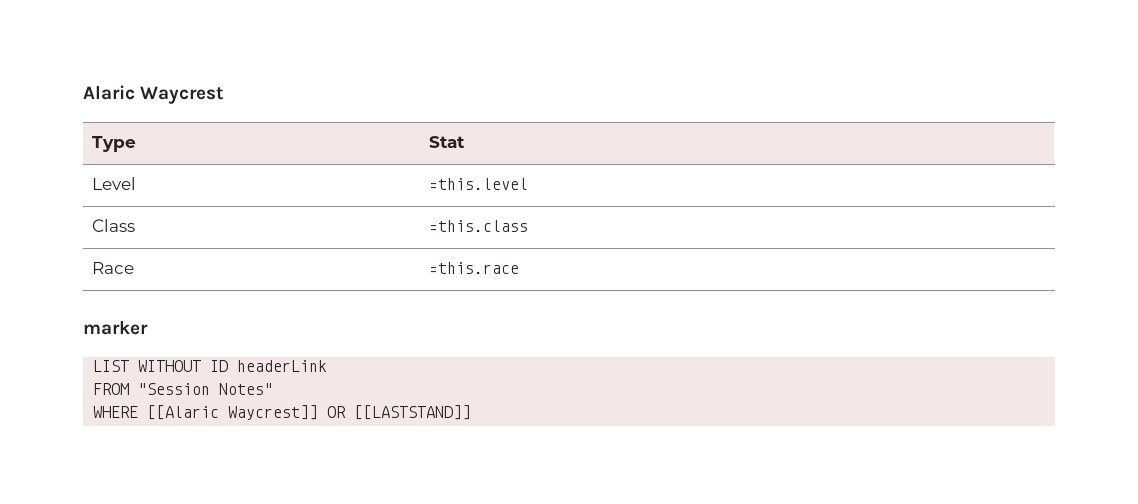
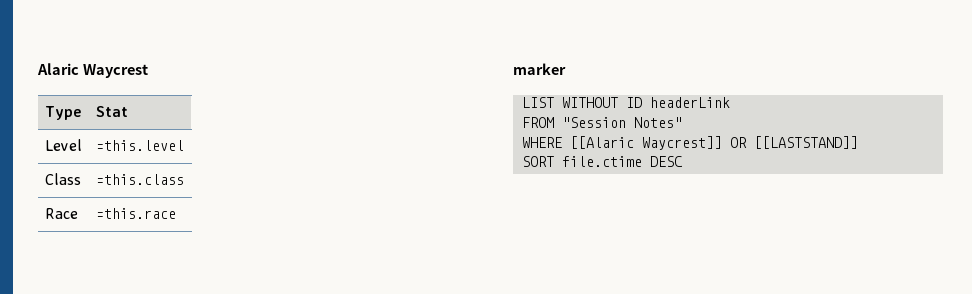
+ SORT file.ctime DESC

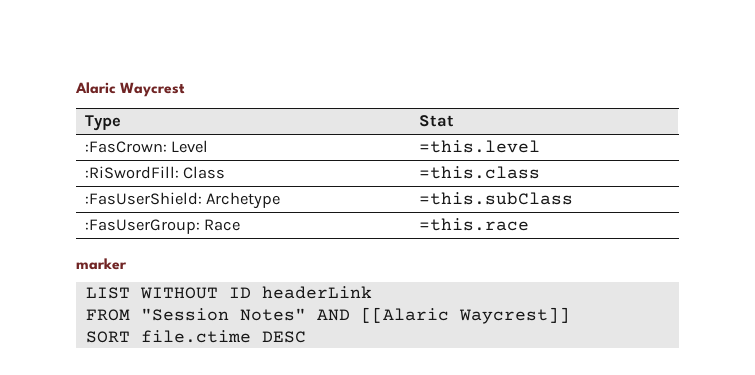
- Level | =this.level
+ :FasCrown: Level | =this.level
- Class | =this.class
+ :RiSwordFill: Class | =this.class
- Race | =this.race
+ :FasUserShield: Archetype | =this.subClass
+ :FasUserGroup: Race | =this.race
- FROM "Session Notes"
- WHERE [[Alaric Waycrest]] OR [[LASTSTAND]]
+ FROM "Session Notes" AND [[Alaric Waycrest]]

